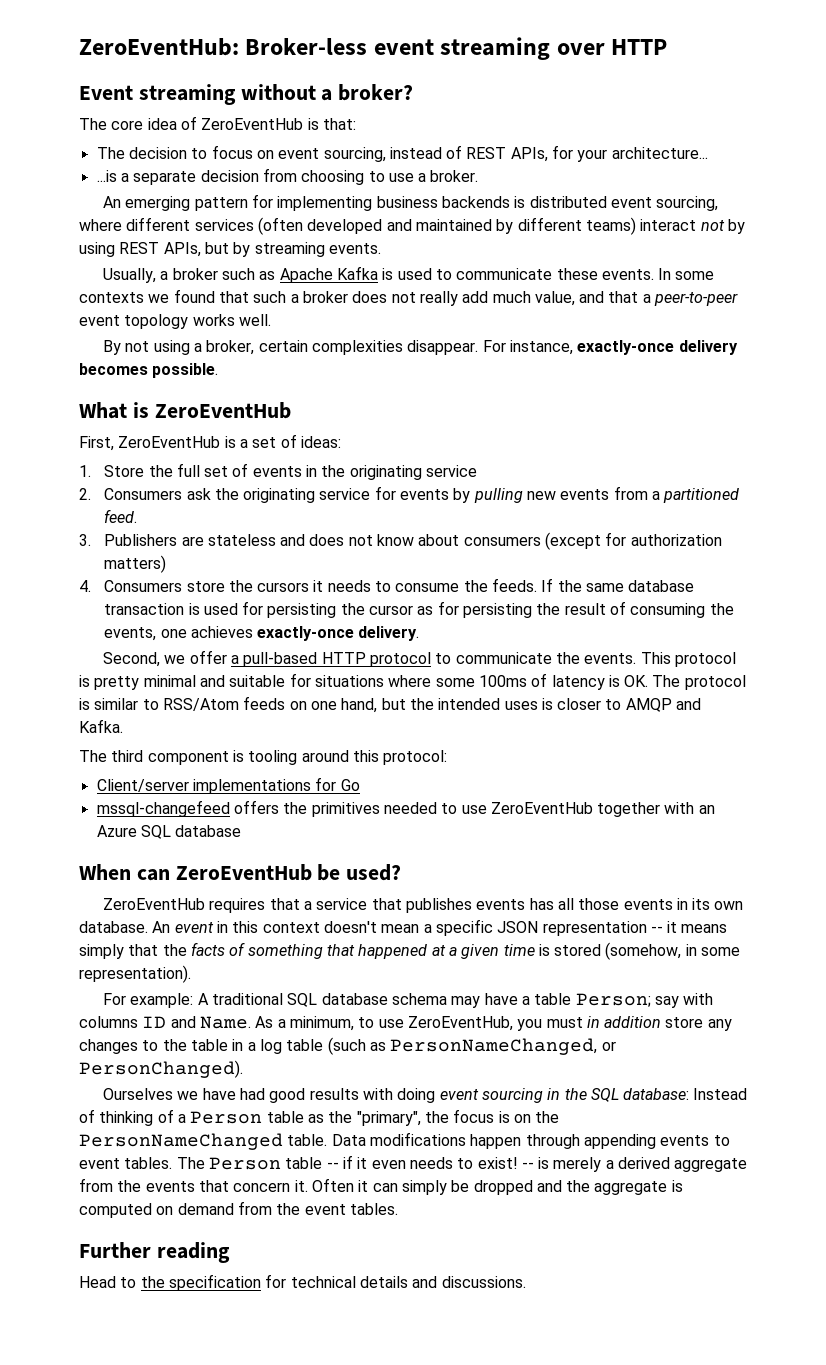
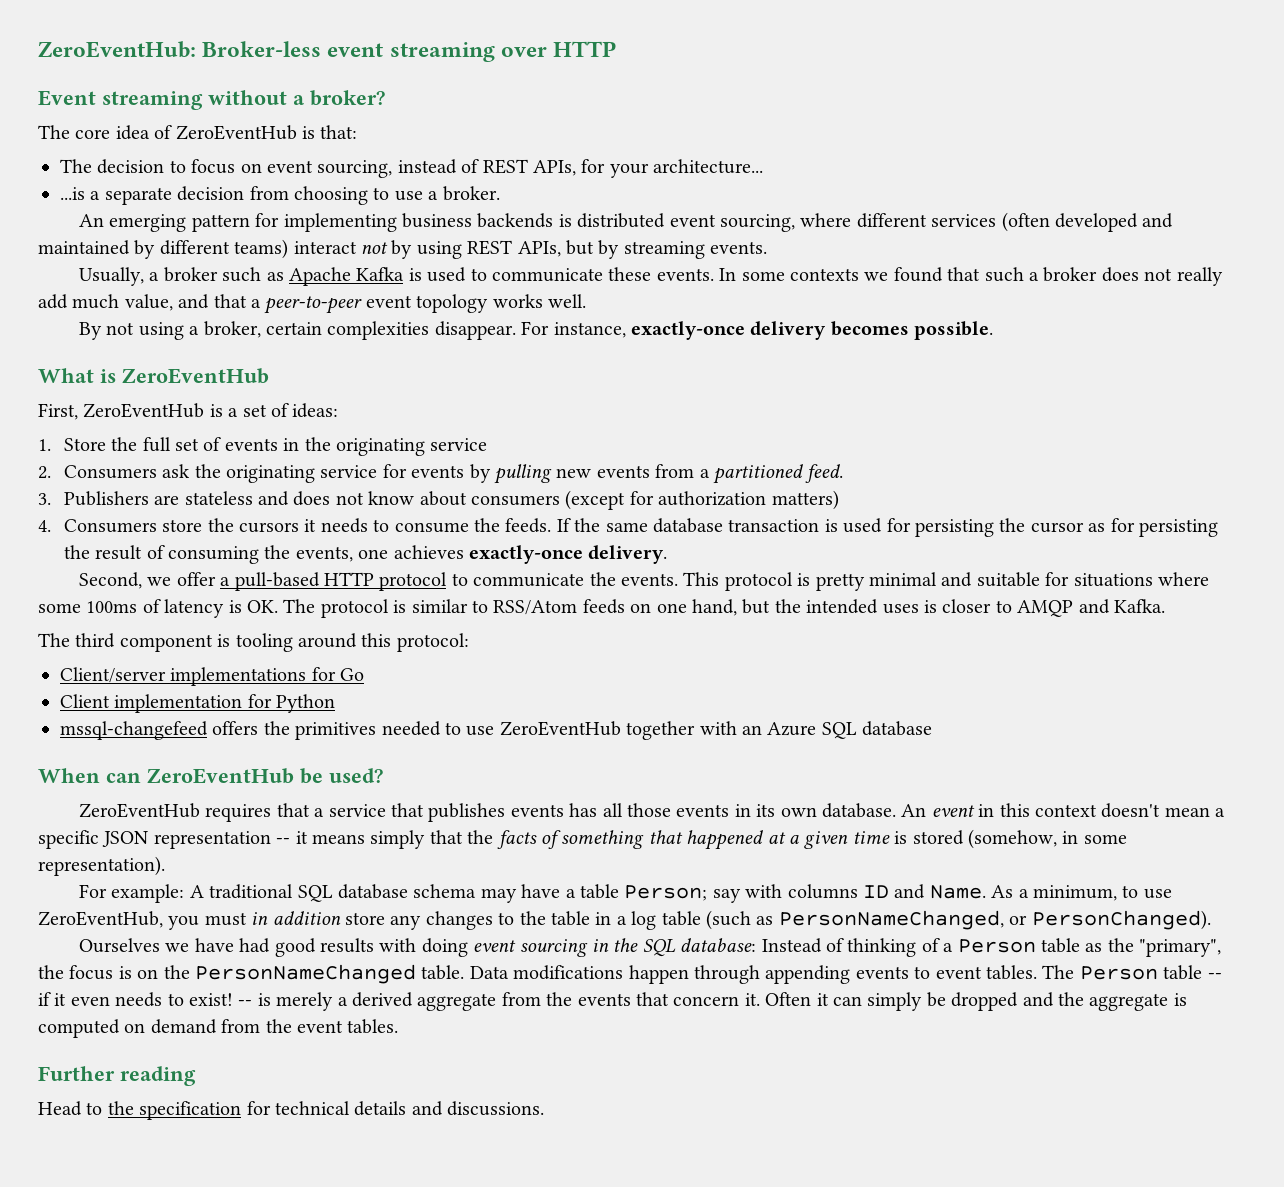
+ Client implementation for Python

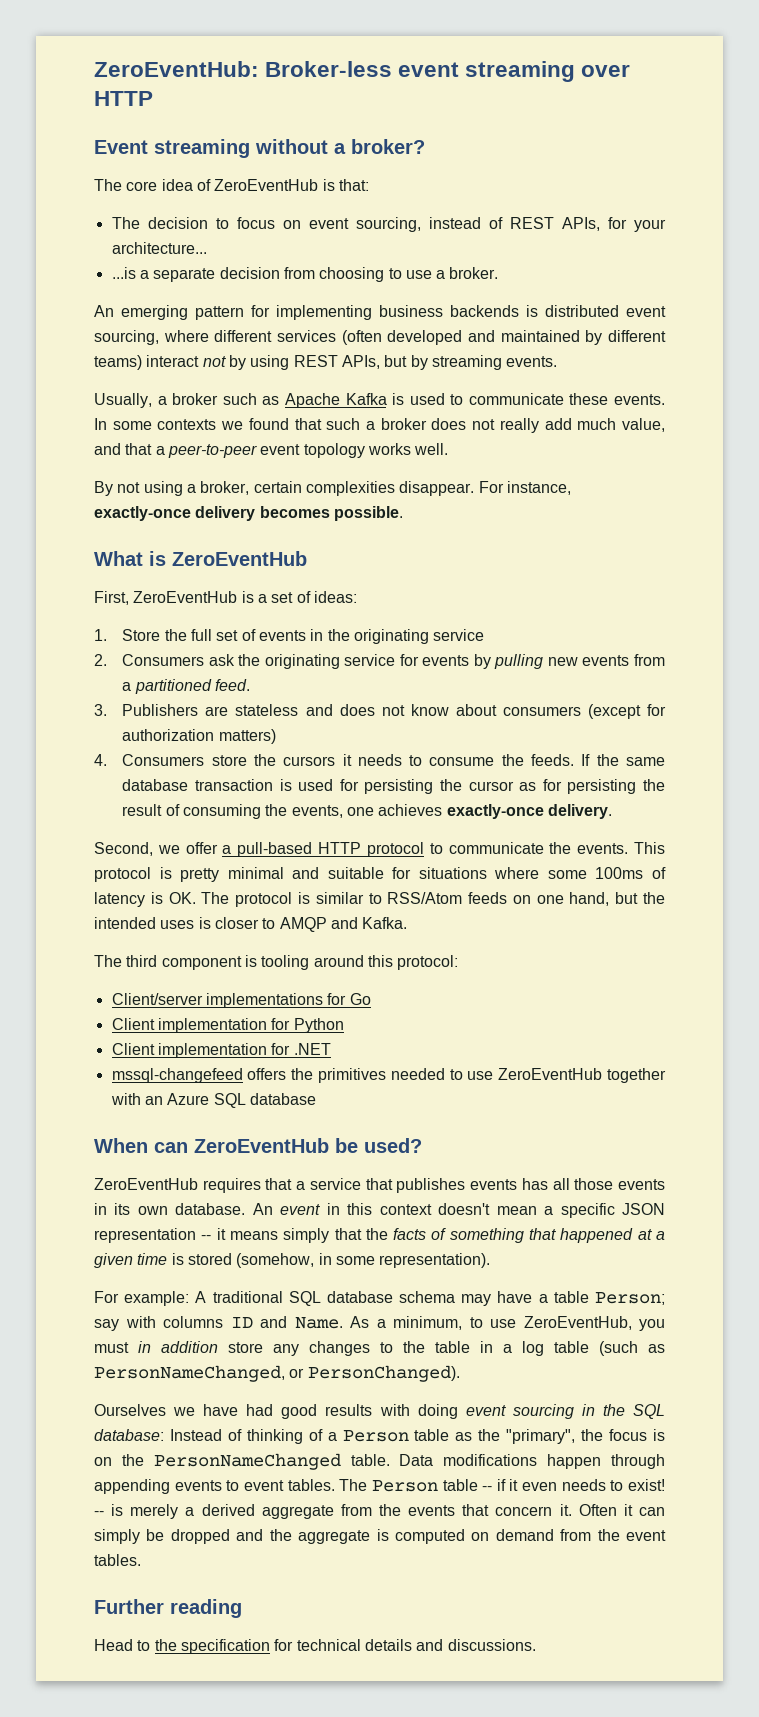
+ Client implementation for .NET

